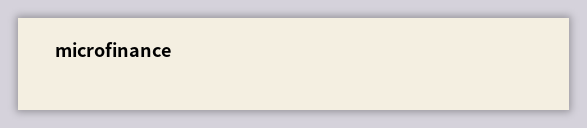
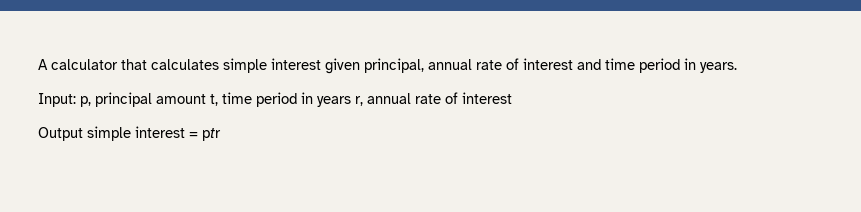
- microfinance
+ A calculator that calculates simple interest given principal, annual rate of interest and time period in years.
+ Input: p, principal amount t, time period in years r, annual rate of interest
+ Output simple interest = ptr

